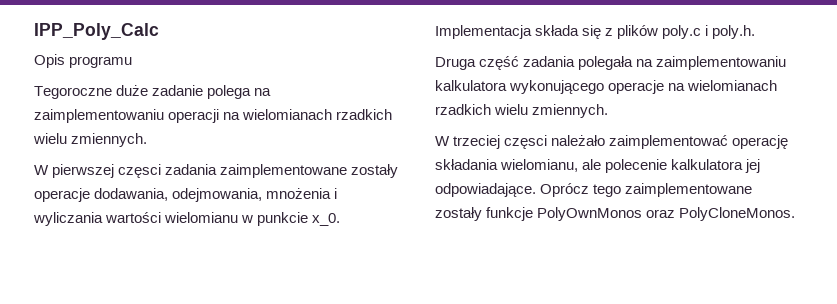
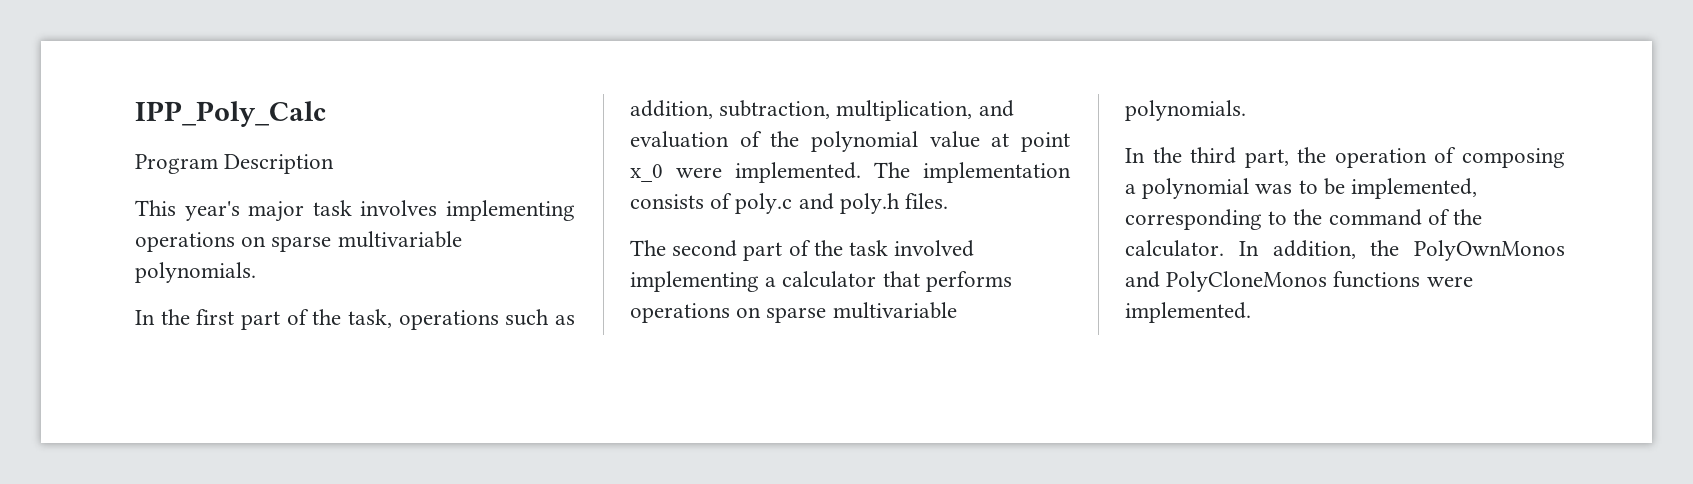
- Opis programu
- Tegoroczne duże zadanie polega na zaimplementowaniu operacji na wielomianach rzadkich wielu zmiennych.
- W pierwszej częsci zadania zaimplementowane zostały operacje dodawania, odejmowania, mnożenia i wyliczania wartości wielomianu w punkcie x_0. Implementacja składa się z plików poly.c i poly.h.
- Druga część zadania polegała na zaimplementowaniu kalkulatora wykonującego operacje na wielomianach rzadkich wielu zmiennych.
- W trzeciej częsci należało zaimplementować operację składania wielomianu, ale polecenie kalkulatora jej odpowiadające. Oprócz tego zaimplementowane zostały funkcje PolyOwnMonos oraz PolyCloneMonos.
+ Program Description
+ This year's major task involves implementing operations on sparse multivariable polynomials.
+ In the first part of the task, operations such as addition, subtraction, multiplication, and evaluation of the polynomial value at point x_0 were implemented. The implementation consists of poly.c and poly.h files.
+ The second part of the task involved implementing a calculator that performs operations on sparse multivariable polynomials.
+ In the third part, the operation of composing a polynomial was to be implemented, corresponding to the command of the calculator. In addition, the PolyOwnMonos and PolyCloneMonos functions were implemented.

